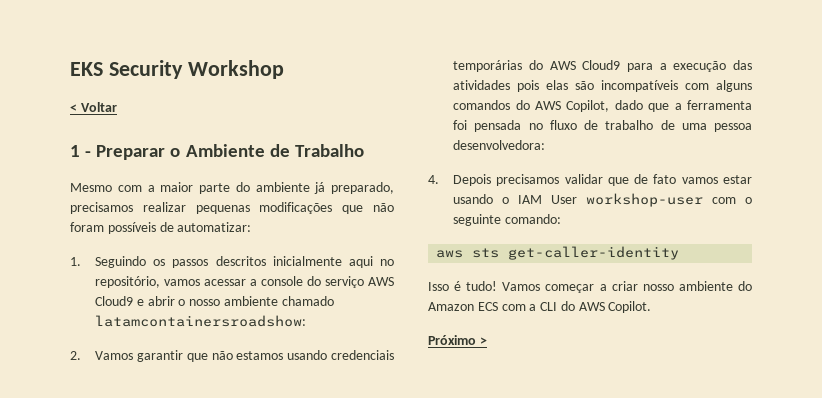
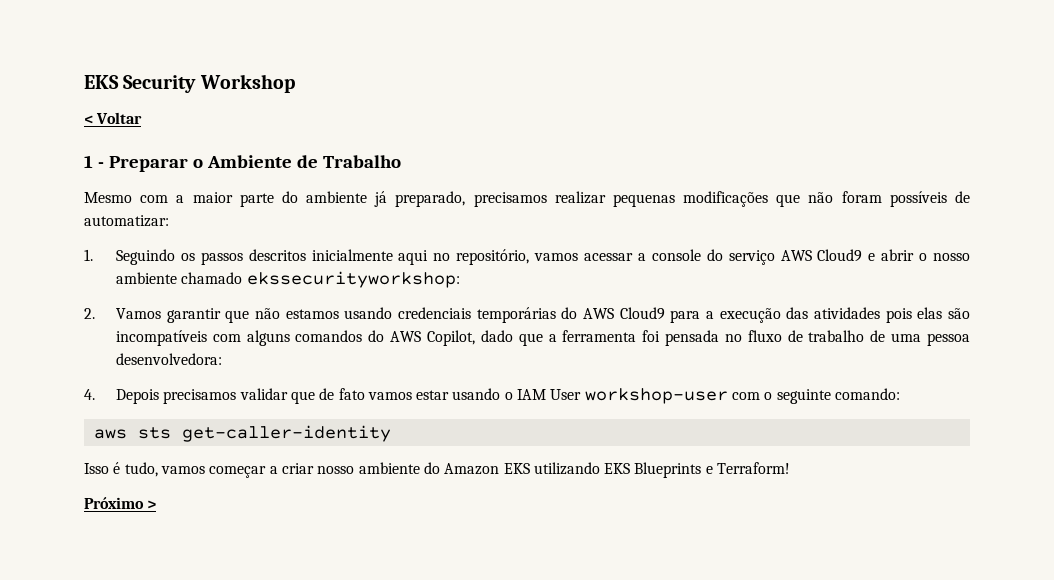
- 1. Seguindo os passos descritos inicialmente aqui no repositório, vamos acessar a console do serviço AWS Cloud9 e abrir o nosso ambiente chamado latamcontainersroadshow:
+ 1. Seguindo os passos descritos inicialmente aqui no repositório, vamos acessar a console do serviço AWS Cloud9 e abrir o nosso ambiente chamado ekssecurityworkshop:
- Isso é tudo! Vamos começar a criar nosso ambiente do Amazon ECS com a CLI do AWS Copilot.
+ Isso é tudo, vamos começar a criar nosso ambiente do Amazon EKS utilizando EKS Blueprints e Terraform!

